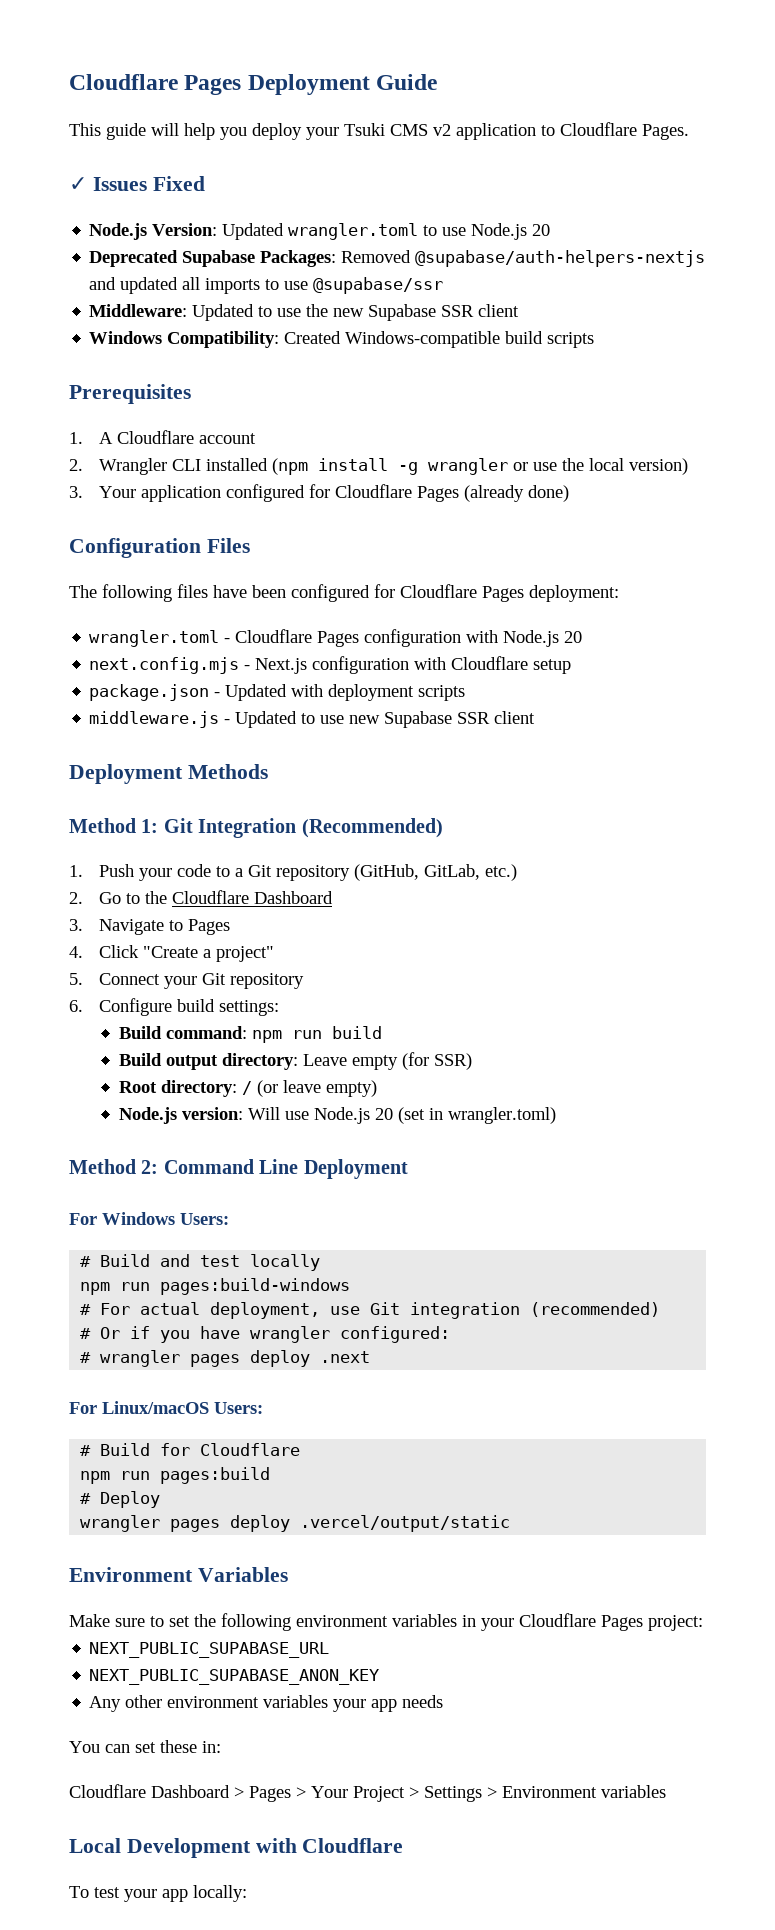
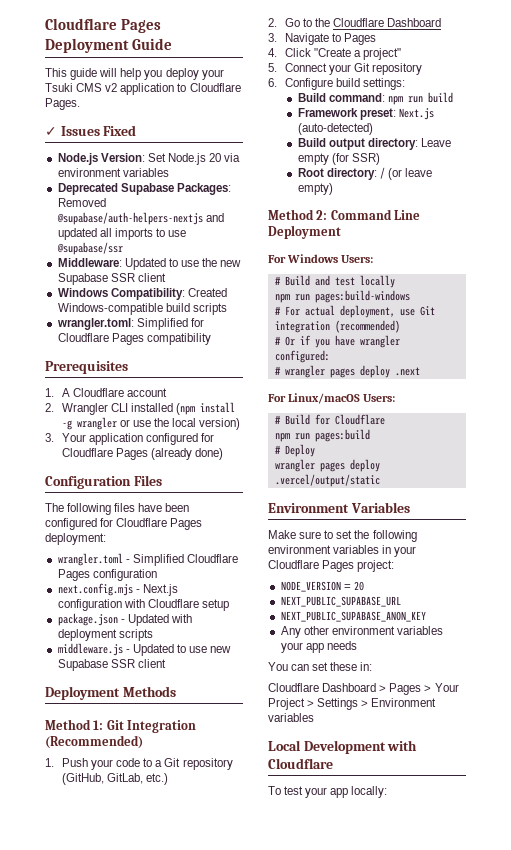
- Node.js Version: Updated wrangler.toml to use Node.js 20
+ Node.js Version: Set Node.js 20 via environment variables
+ wrangler.toml: Simplified for Cloudflare Pages compatibility
- wrangler.toml - Cloudflare Pages configuration with Node.js 20
+ wrangler.toml - Simplified Cloudflare Pages configuration
+ Framework preset: Next.js (auto-detected)
- Node.js version: Will use Node.js 20 (set in wrangler.toml)
+ NODE_VERSION = 20

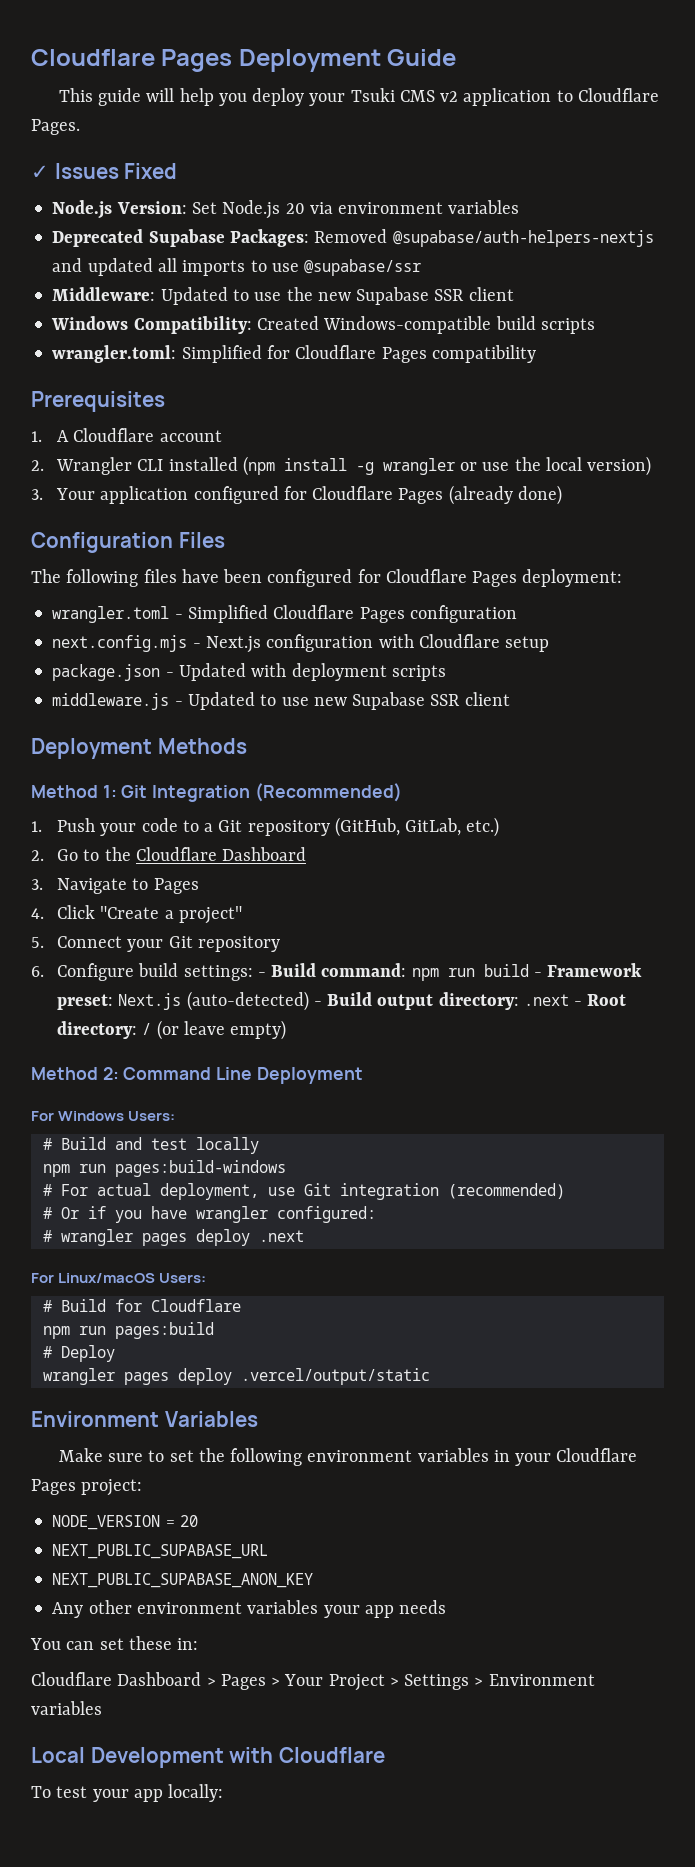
- 6. Configure build settings:
- Build command: npm run build
- Framework preset: Next.js (auto-detected)
- Build output directory: Leave empty (for SSR)
- Root directory: / (or leave empty)
+ 6. Configure build settings: - Build command: npm run build - Framework preset: Next.js (auto-detected) - Build output directory: .next - Root directory: / (or leave empty)

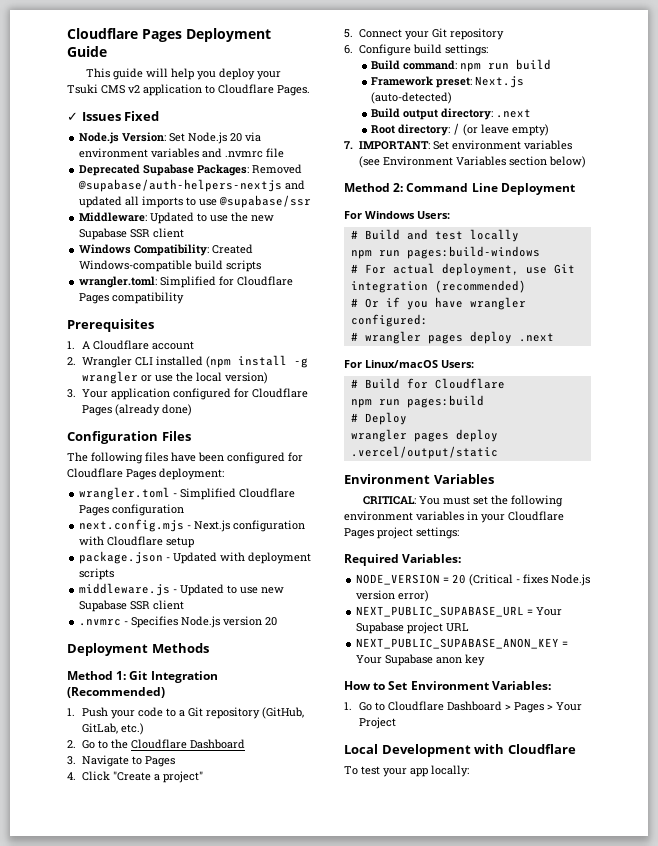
- Node.js Version: Set Node.js 20 via environment variables
+ Node.js Version: Set Node.js 20 via environment variables and .nvmrc file
+ .nvmrc - Specifies Node.js version 20
- 6. Configure build settings: - Build command: npm run build - Framework preset: Next.js (auto-detected) - Build output directory: .next - Root directory: / (or leave empty)
+ 6. Configure build settings:
+ Build command: npm run build
+ Framework preset: Next.js (auto-detected)
+ Build output directory: .next
+ Root directory: / (or leave empty)
+ 7. IMPORTANT: Set environment variables (see Environment Variables section below)
- Make sure to set the following environment variables in your Cloudflare Pages project:
+ CRITICAL: You must set the following environment variables in your Cloudflare Pages project settings:
+ Required Variables:
- NODE_VERSION = 20
- NEXT_PUBLIC_SUPABASE_URL
- NEXT_PUBLIC_SUPABASE_ANON_KEY
- Any other environment variables your app needs
- You can set these in:
- Cloudflare Dashboard > Pages > Your Project > Settings > Environment variables
+ NODE_VERSION = 20 (Critical - fixes Node.js version error)
+ NEXT_PUBLIC_SUPABASE_URL = Your Supabase project URL
+ NEXT_PUBLIC_SUPABASE_ANON_KEY = Your Supabase anon key
+ How to Set Environment Variables:
+ 1. Go to Cloudflare Dashboard > Pages > Your Project

